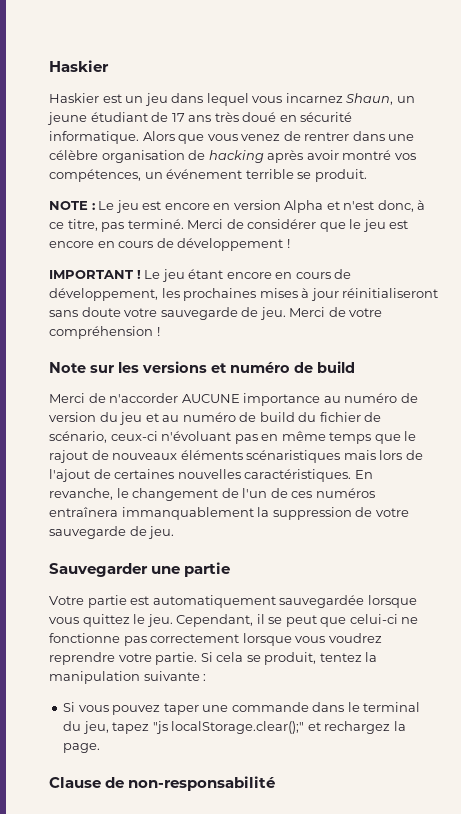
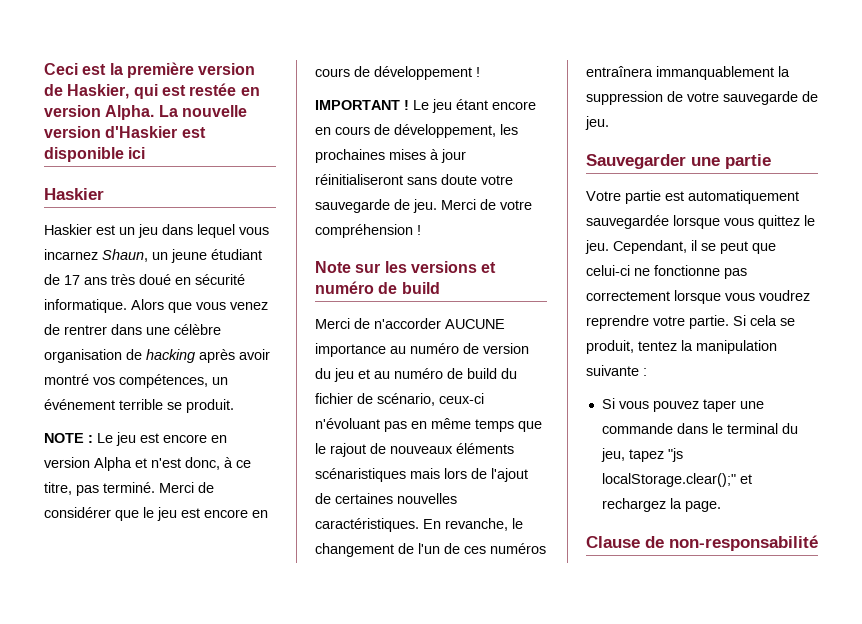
+ Ceci est la première version de Haskier, qui est restée en version Alpha. La nouvelle version d'Haskier est disponible ici

